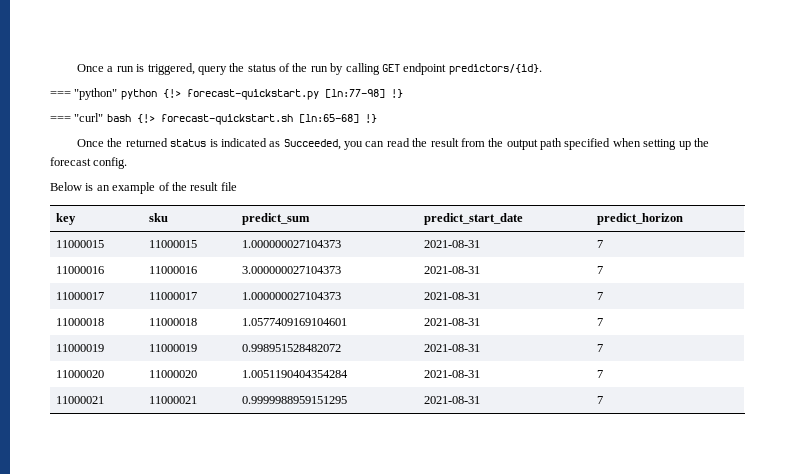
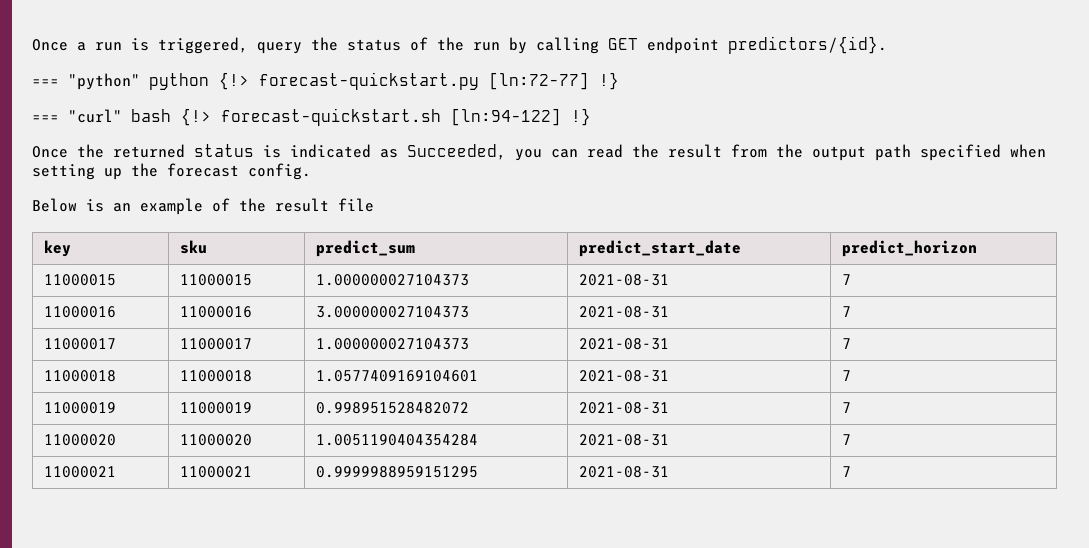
- === "python" python {!> forecast-quickstart.py [ln:77-98] !}
+ === "python" python {!> forecast-quickstart.py [ln:72-77] !}
- === "curl" bash {!> forecast-quickstart.sh [ln:65-68] !}
+ === "curl" bash {!> forecast-quickstart.sh [ln:94-122] !}

